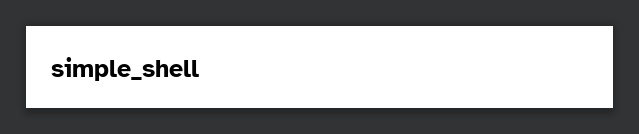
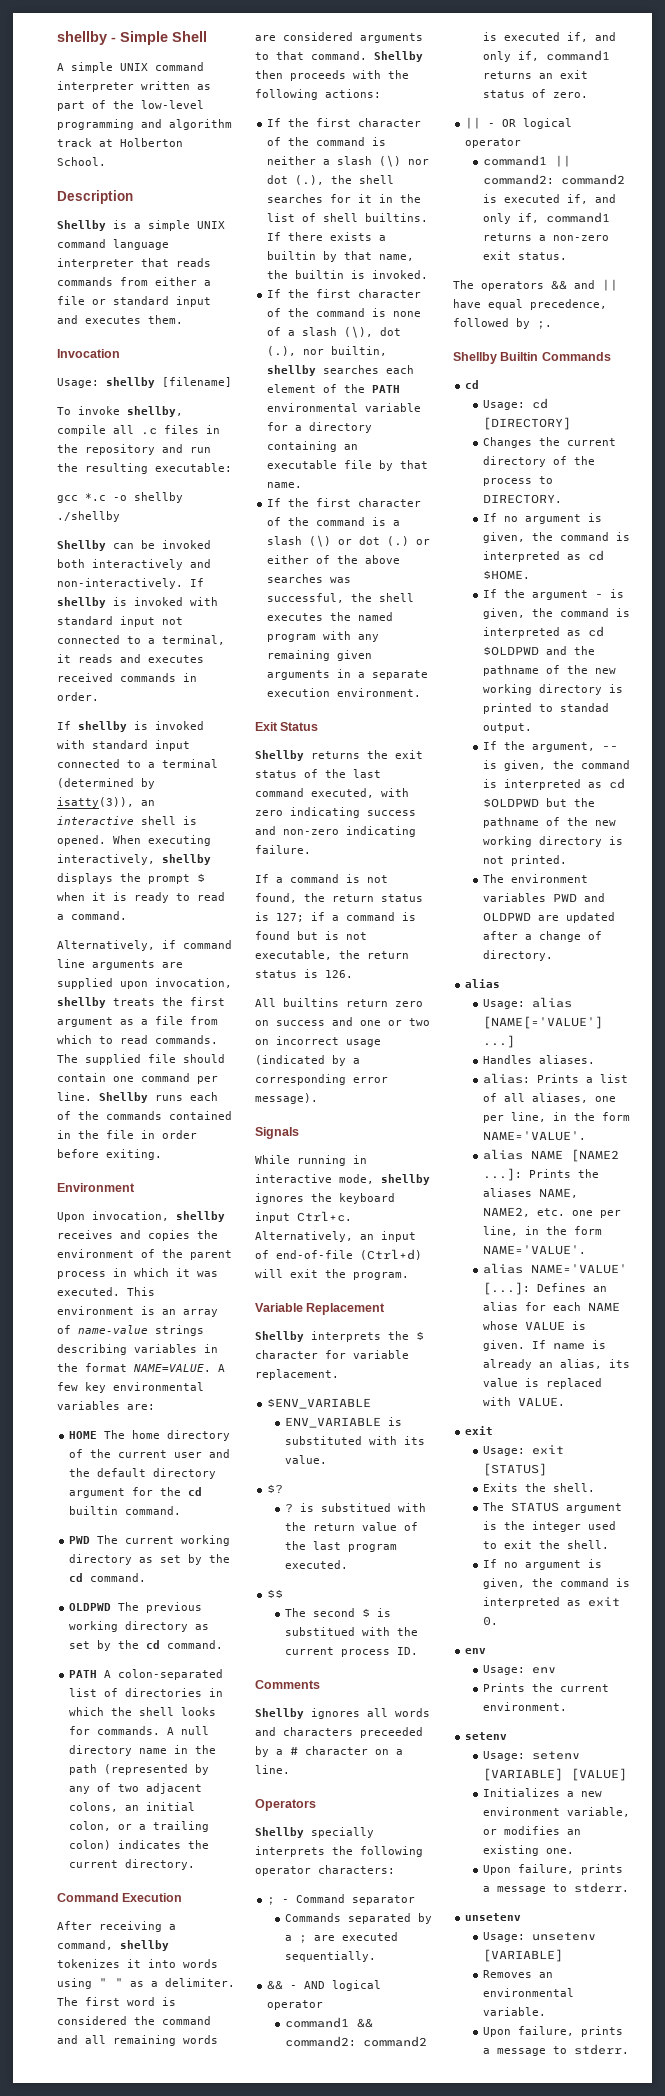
- simple_shell
+ shellby - Simple Shell
+ A simple UNIX command interpreter written as part of the low-level programming and algorithm track at Holberton School.
+ Description
+ Shellby is a simple UNIX command language interpreter that reads commands from either a file or standard input and executes them.
+ Invocation
+ Usage: shellby [filename]
+ To invoke shellby, compile all .c files in the repository and run the resulting executable:
+ gcc *.c -o shellby ./shellby
+ Shellby can be invoked both interactively and non-interactively. If shellby is invoked with standard input not connected to a terminal, it reads and executes received commands in order.
+ If shellby is invoked with standard input connected to a terminal (determined by isatty(3)), an interactive shell is opened. When executing interactively, shellby displays the prompt $ when it is ready to read a command.
+ Alternatively, if command line arguments are supplied upon invocation, shellby treats the first argument as a file from which to read commands. The supplied file should contain one command per line. Shellby runs each of the commands contained in the file in order before exiting.
+ Environment
+ Upon invocation, shellby receives and copies the environment of the parent process in which it was executed. This environment is an array of name-value strings describing variables in the format NAME=VALUE. A few key environmental variables are:
+ HOME The home directory of the current user and the default directory argument for the cd builtin command.
+ PWD The current working directory as set by the cd command.
+ OLDPWD The previous working directory as set by the cd command.
+ PATH A colon-separated list of directories in which the shell looks for commands. A null directory name in the path (represented by any of two adjacent colons, an initial colon, or a trailing colon) indicates the current directory.
+ Command Execution
+ After receiving a command, shellby tokenizes it into words using " " as a delimiter. The first word is considered the command and all remaining words are considered arguments to that command. Shellby then proceeds with the following actions:
+ If the first character of the command is neither a slash (\) nor dot (.), the shell searches for it in the list of shell builtins. If there exists a builtin by that name, the builtin is invoked.
+ If the first character of the command is none of a slash (\), dot (.), nor builtin, shellby searches each element of the PATH environmental variable for a directory containing an executable file by that name.
+ If the first character of the command is a slash (\) or dot (.) or either of the above searches was successful, the shell executes the named program with any remaining given arguments in a separate execution environment.
+ Exit Status
+ Shellby returns the exit status of the last command executed, with zero indicating success and non-zero indicating failure.
+ If a command is not found, the return status is 127; if a command is found but is not executable, the return status is 126.
+ All builtins return zero on success and one or two on incorrect usage (indicated by a corresponding error message).
+ Signals
+ While running in interactive mode, shellby ignores the keyboard input Ctrl+c. Alternatively, an input of end-of-file (Ctrl+d) will exit the program.
+ Variable Replacement
+ Shellby interprets the $ character for variable replacement.
+ $ENV_VARIABLE
+ ENV_VARIABLE is substituted with its value.
+ $?
+ ? is substitued with the return value of the last program executed.
+ $$
+ The second $ is substitued with the current process ID.
+ Comments
+ Shellby ignores all words and characters preceeded by a # character on a line.
+ Operators
+ Shellby specially interprets the following operator characters:
+ ; - Command separator
+ Commands separated by a ; are executed sequentially.
+ && - AND logical operator
+ command1 && command2: command2 is executed if, and only if, command1 returns an exit status of zero.
+ || - OR logical operator
+ command1 || command2: command2 is executed if, and only if, command1 returns a non-zero exit status.
+ The operators && and || have equal precedence, followed by ;.
+ Shellby Builtin Commands
+ cd
+ Usage: cd [DIRECTORY]
+ Changes the current directory of the process to DIRECTORY.
+ If no argument is given, the command is interpreted as cd $HOME.
+ If the argument - is given, the command is interpreted as cd $OLDPWD and the pathname of the new working directory is printed to standad output.
+ If the argument, -- is given, the command is interpreted as cd $OLDPWD but the pathname of the new working directory is not printed.
+ The environment variables PWD and OLDPWD are updated after a change of directory.
+ alias
+ Usage: alias [NAME[='VALUE'] ...]
+ Handles aliases.
+ alias: Prints a list of all aliases, one per line, in the form NAME='VALUE'.
+ alias NAME [NAME2 ...]: Prints the aliases NAME, NAME2, etc. one per line, in the form NAME='VALUE'.
+ alias NAME='VALUE' [...]: Defines an alias for each NAME whose VALUE is given. If name is already an alias, its value is replaced with VALUE.
+ exit
+ Usage: exit [STATUS]
+ Exits the shell.
+ The STATUS argument is the integer used to exit the shell.
+ If no argument is given, the command is interpreted as exit 0.
+ env
+ Usage: env
+ Prints the current environment.
+ setenv
+ Usage: setenv [VARIABLE] [VALUE]
+ Initializes a new environment variable, or modifies an existing one.
+ Upon failure, prints a message to stderr.
+ unsetenv
+ Usage: unsetenv [VARIABLE]
+ Removes an environmental variable.
+ Upon failure, prints a message to stderr.

